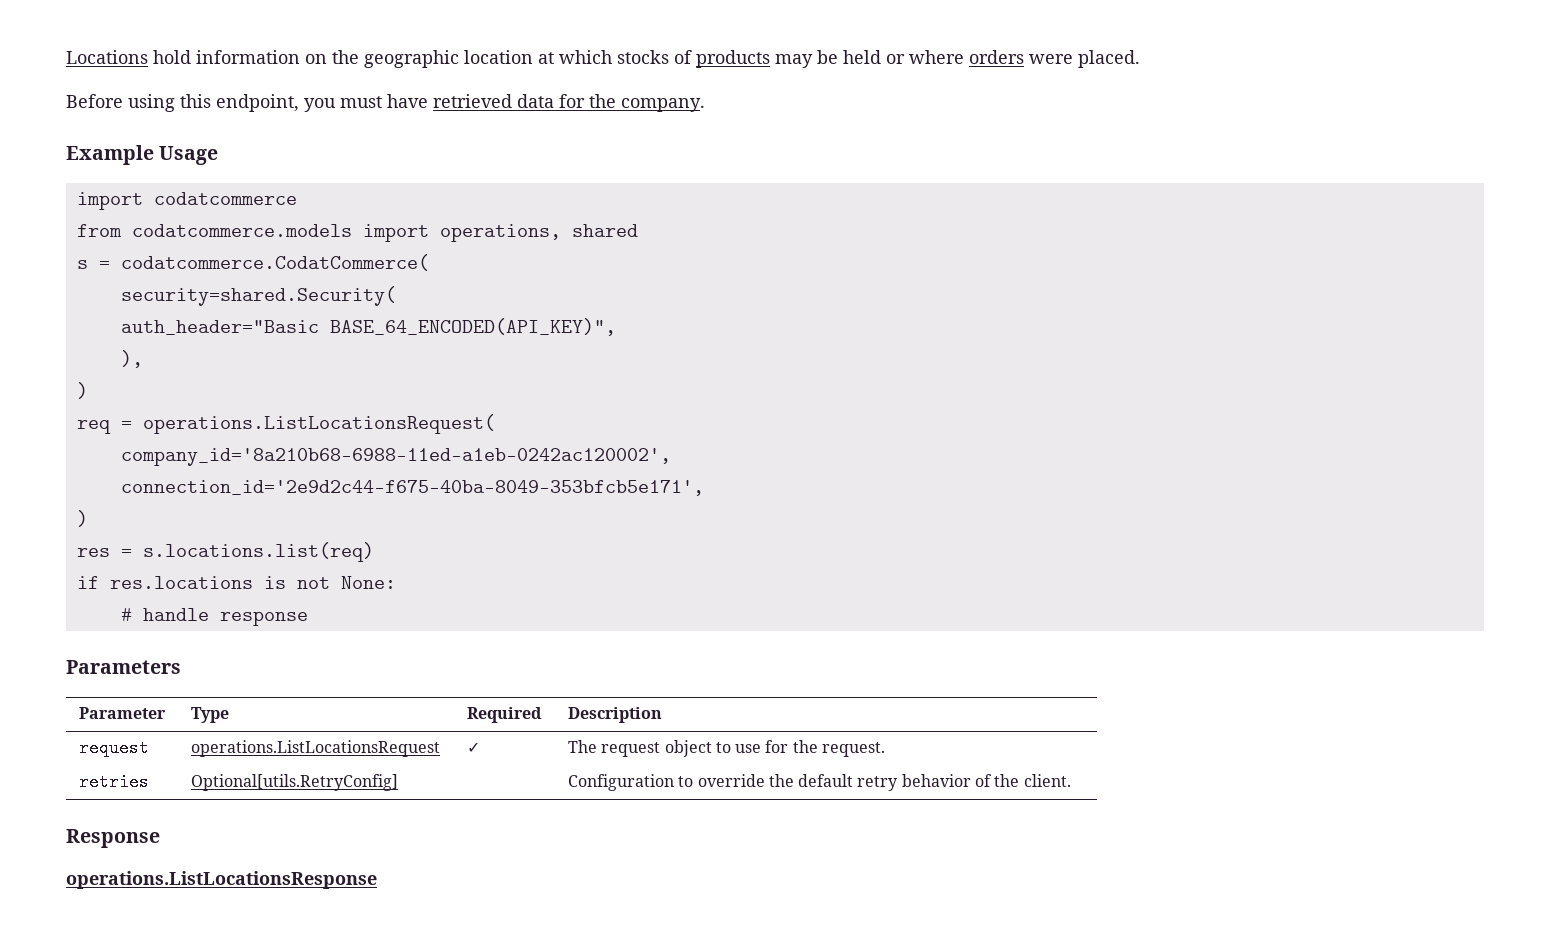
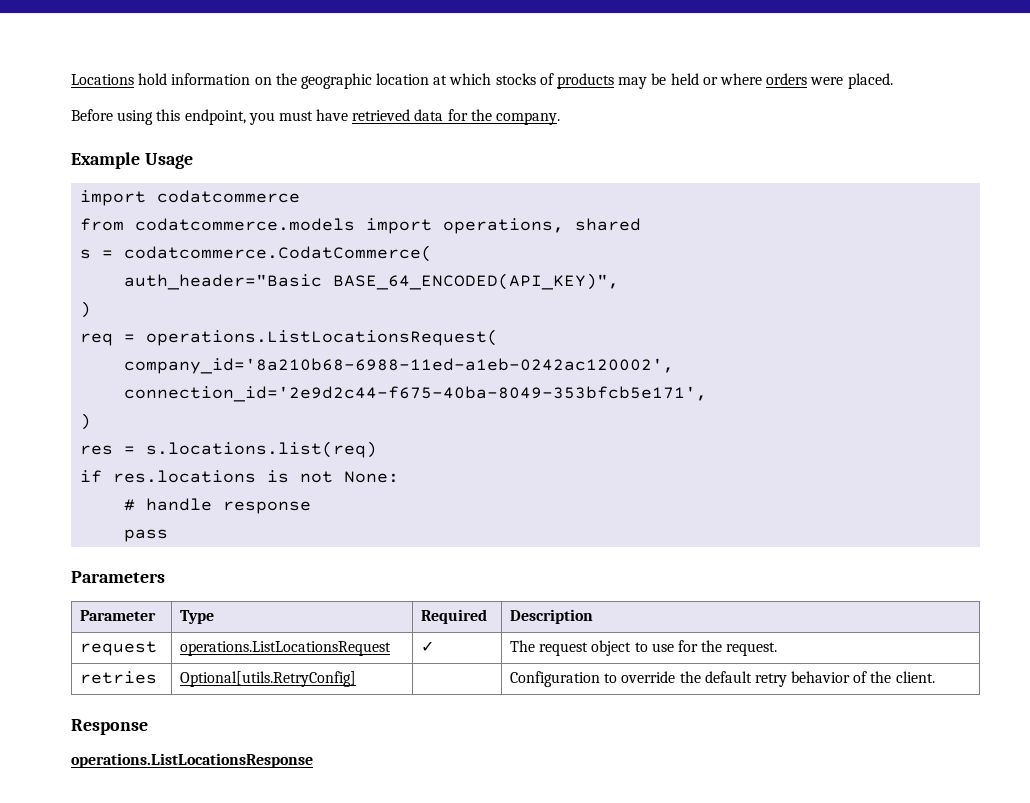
- security=shared.Security(
- ),
+ pass

